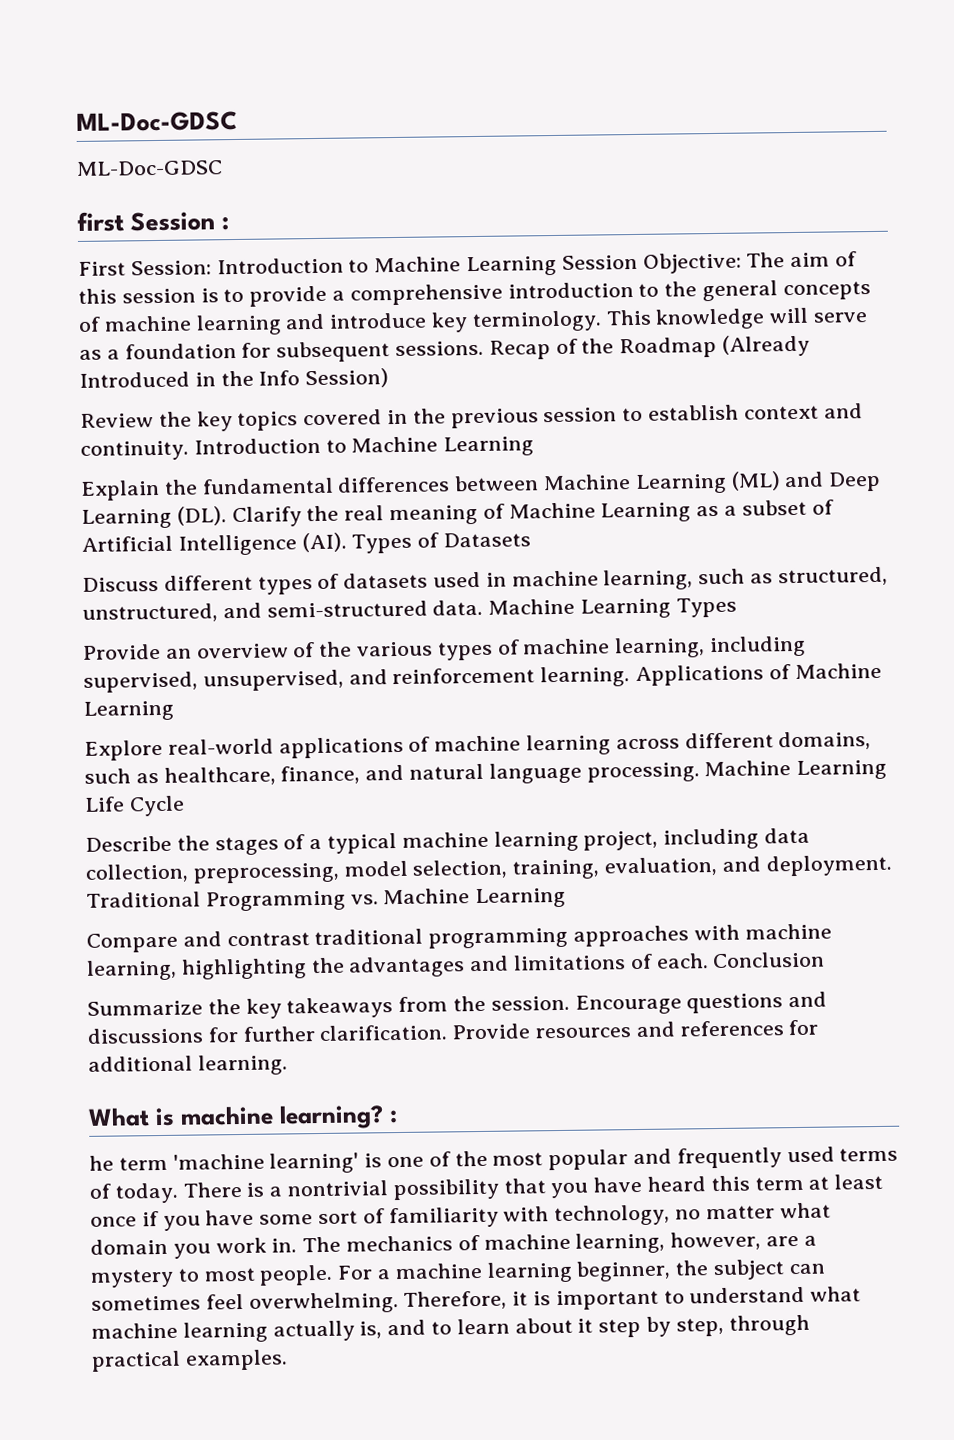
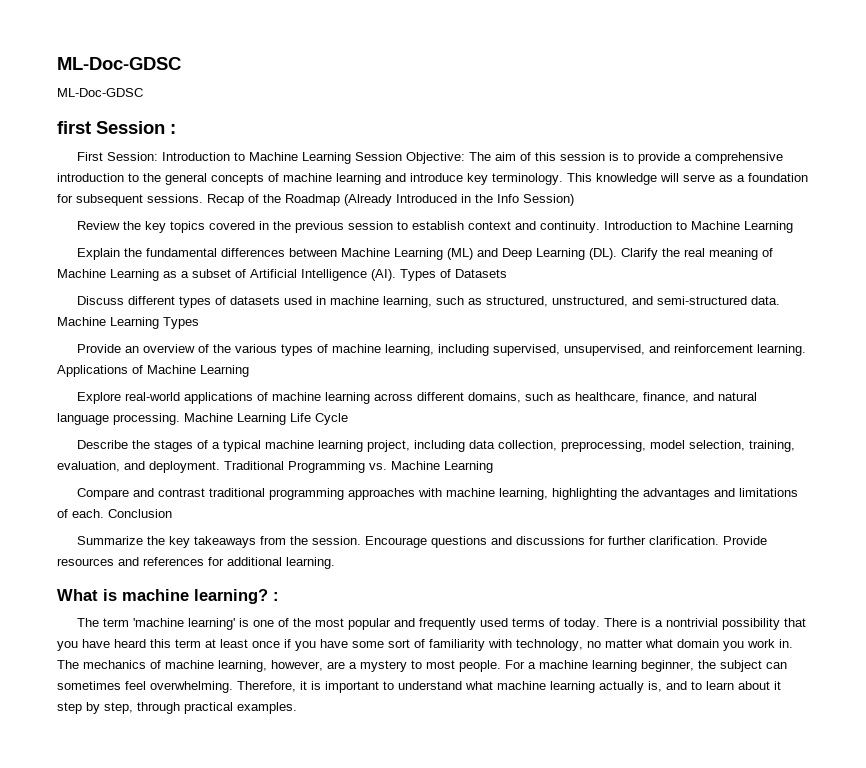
- he term 'machine learning' is one of the most popular and frequently used terms of today.
+ The term 'machine learning' is one of the most popular and frequently used terms of today.

